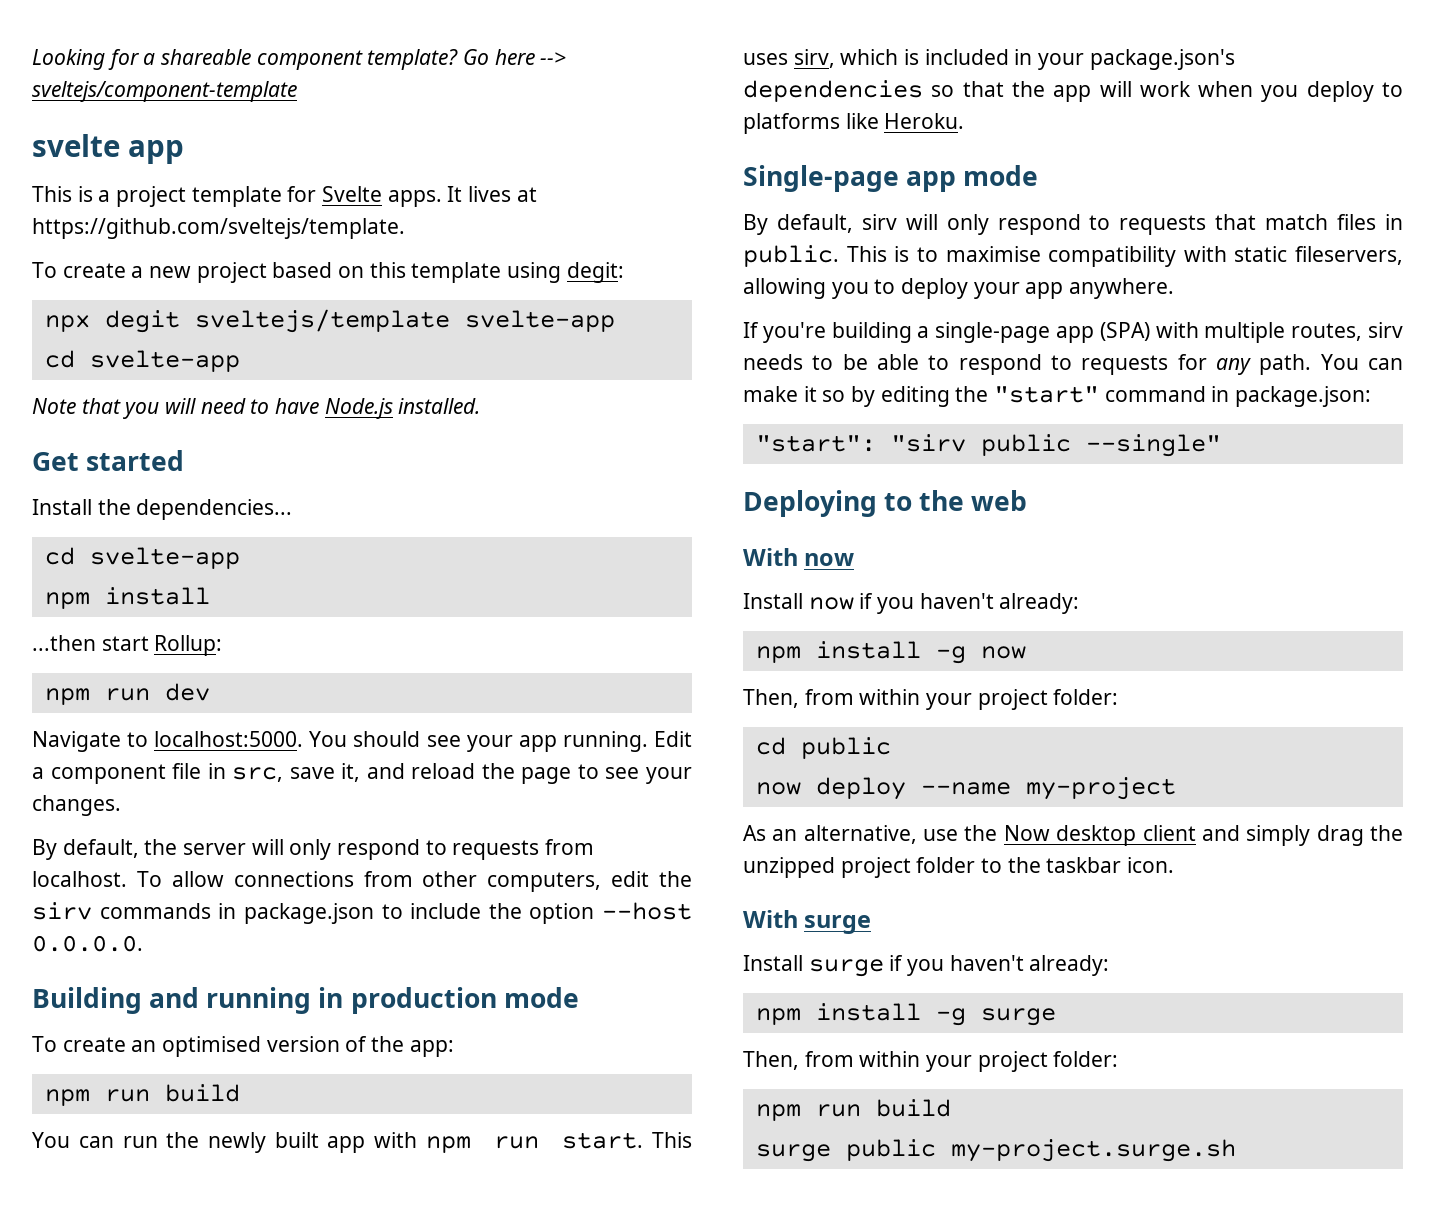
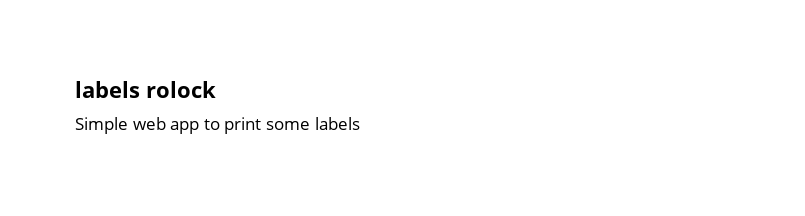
- Looking for a shareable component template? Go here --> sveltejs/component-template
- svelte app
- This is a project template for Svelte apps. It lives at https://github.com/sveltejs/template.
- To create a new project based on this template using degit:
- npx degit sveltejs/template svelte-app
- cd svelte-app
- Note that you will need to have Node.js installed.
- Get started
- Install the dependencies...
- cd svelte-app
- npm install
- ...then start Rollup:
- npm run dev
- Navigate to localhost:5000. You should see your app running. Edit a component file in src, save it, and reload the page to see your changes.
- By default, the server will only respond to requests from localhost. To allow connections from other computers, edit the sirv commands in package.json to include the option --host 0.0.0.0.
- Building and running in production mode
- To create an optimised version of the app:
- npm run build
- You can run the newly built app with npm run start. This uses sirv, which is included in your package.json's dependencies so that the app will work when you deploy to platforms like Heroku.
- Single-page app mode
- By default, sirv will only respond to requests that match files in public. This is to maximise compatibility with static fileservers, allowing you to deploy your app anywhere.
- If you're building a single-page app (SPA) with multiple routes, sirv needs to be able to respond to requests for any path. You can make it so by editing the "start" command in package.json:
- "start": "sirv public --single"
- Deploying to the web
- With now
- Install now if you haven't already:
- npm install -g now
- Then, from within your project folder:
- cd public
- now deploy --name my-project
- As an alternative, use the Now desktop client and simply drag the unzipped project folder to the taskbar icon.
- With surge
- Install surge if you haven't already:
- npm install -g surge
- Then, from within your project folder:
- npm run build
- surge public my-project.surge.sh
+ labels rolock
+ Simple web app to print some labels

